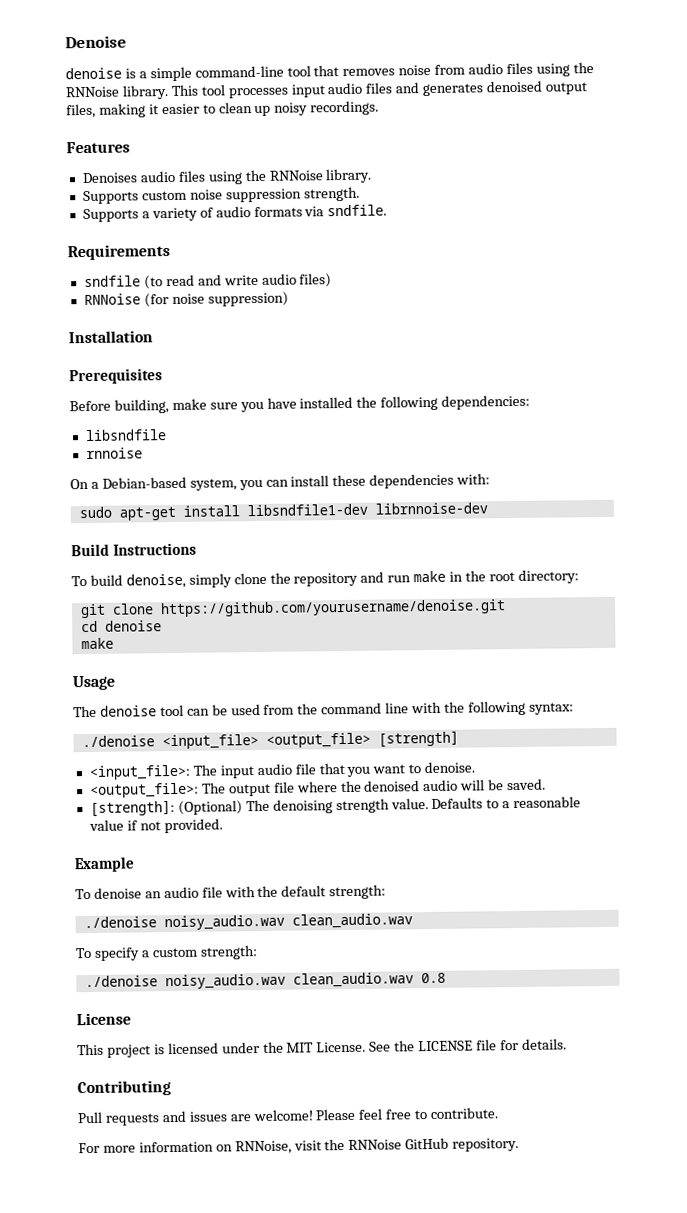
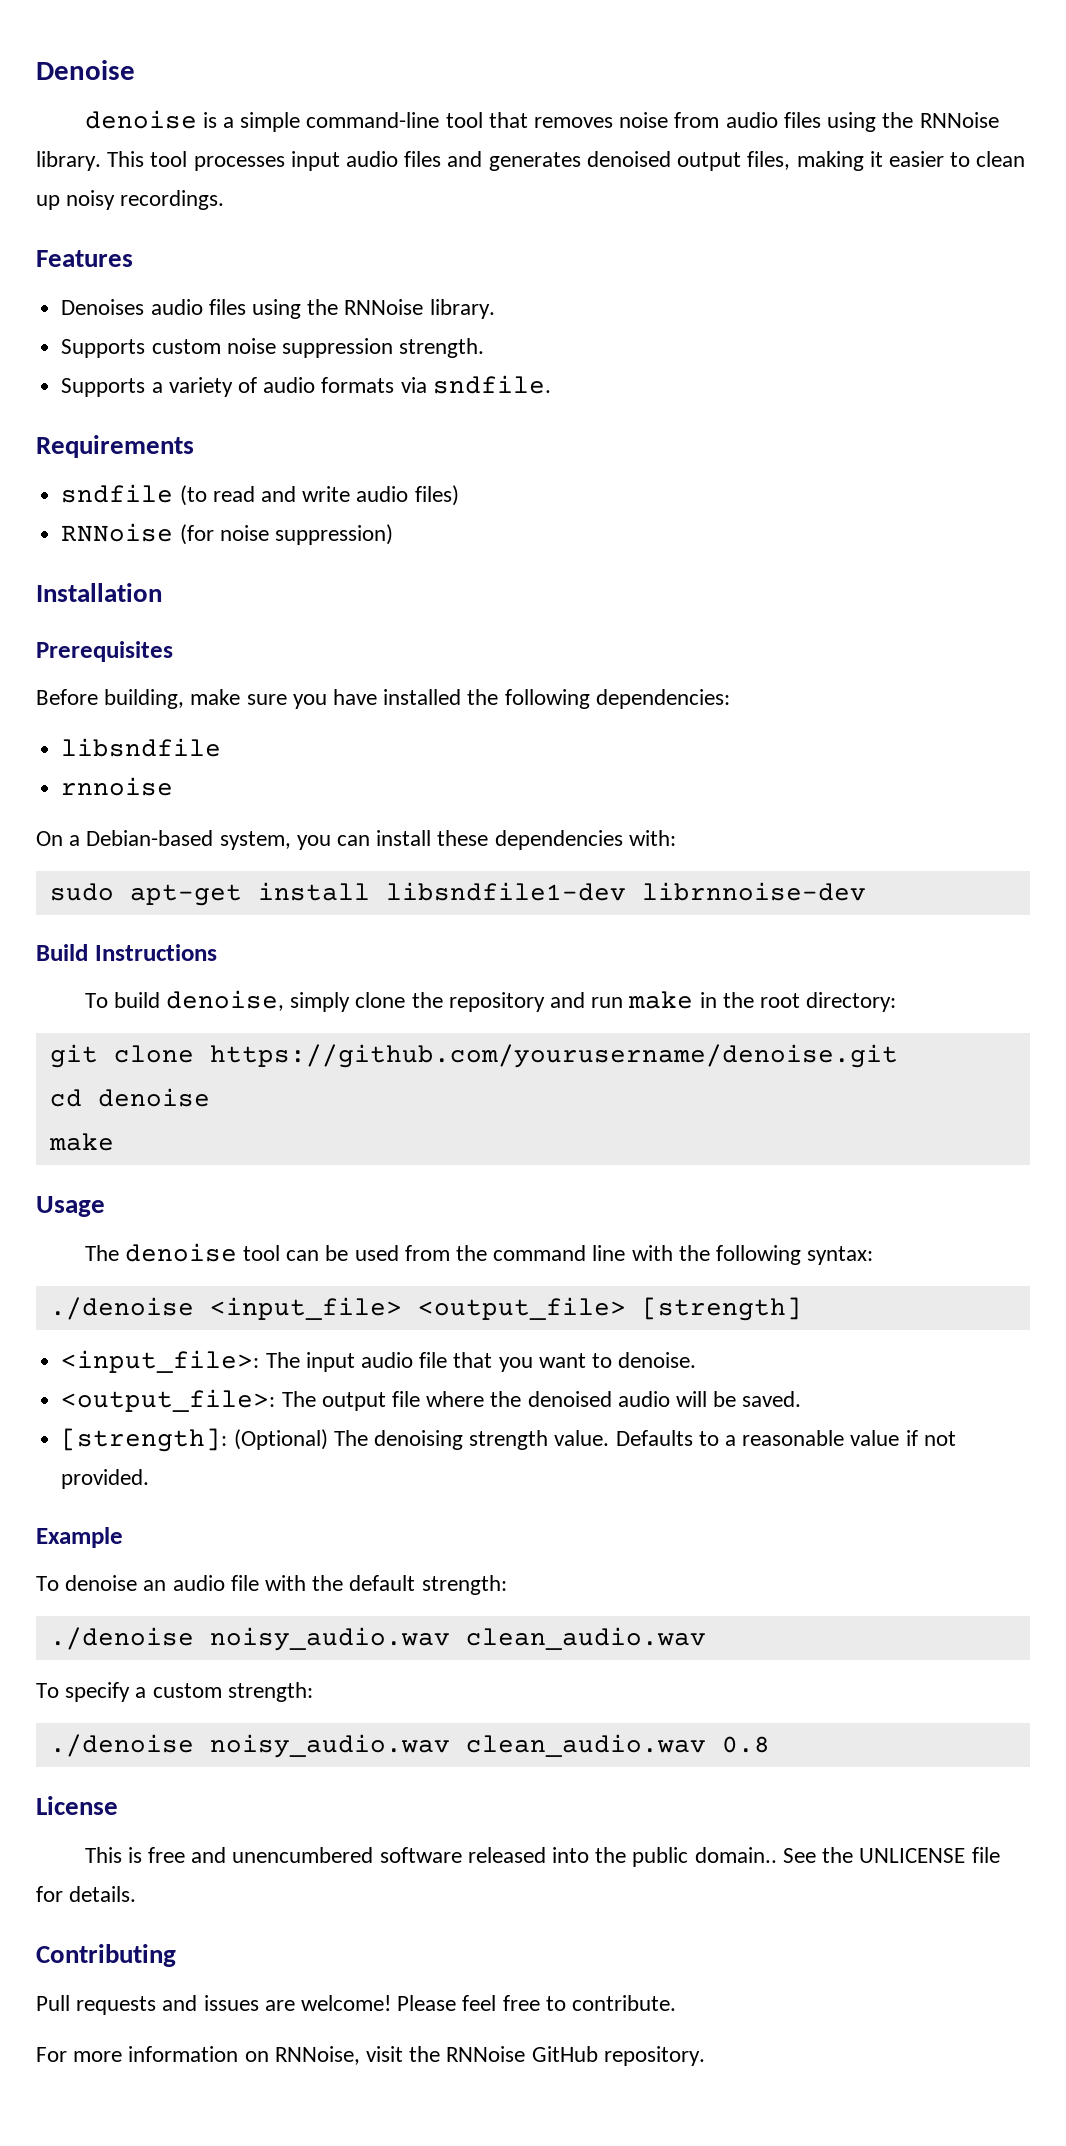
- This project is licensed under the MIT License.
+ This is free and unencumbered software released into the public domain..
- See the LICENSE file for details.
+ See the UNLICENSE file for details.

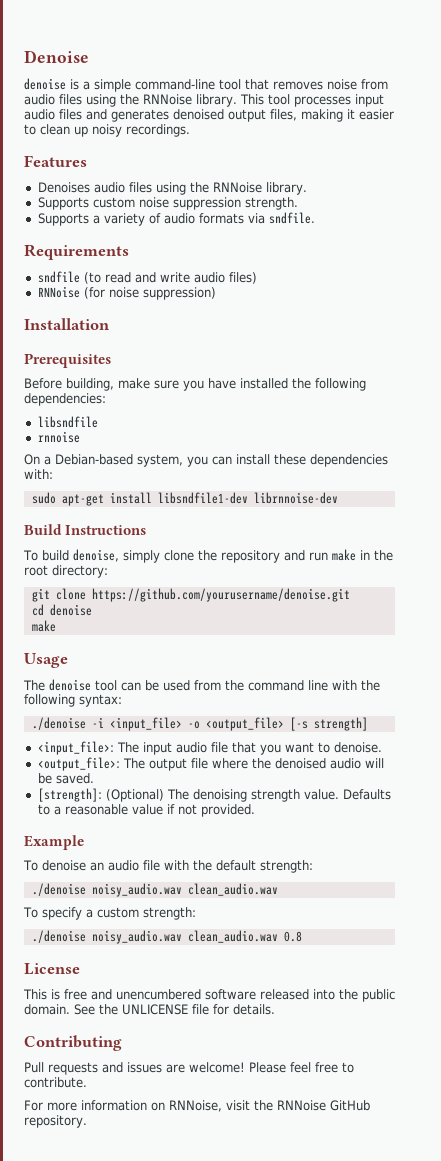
- ./denoise <input_file> <output_file> [strength]
+ ./denoise -i <input_file> -o <output_file> [-s strength]
- This is free and unencumbered software released into the public domain..
+ This is free and unencumbered software released into the public domain.

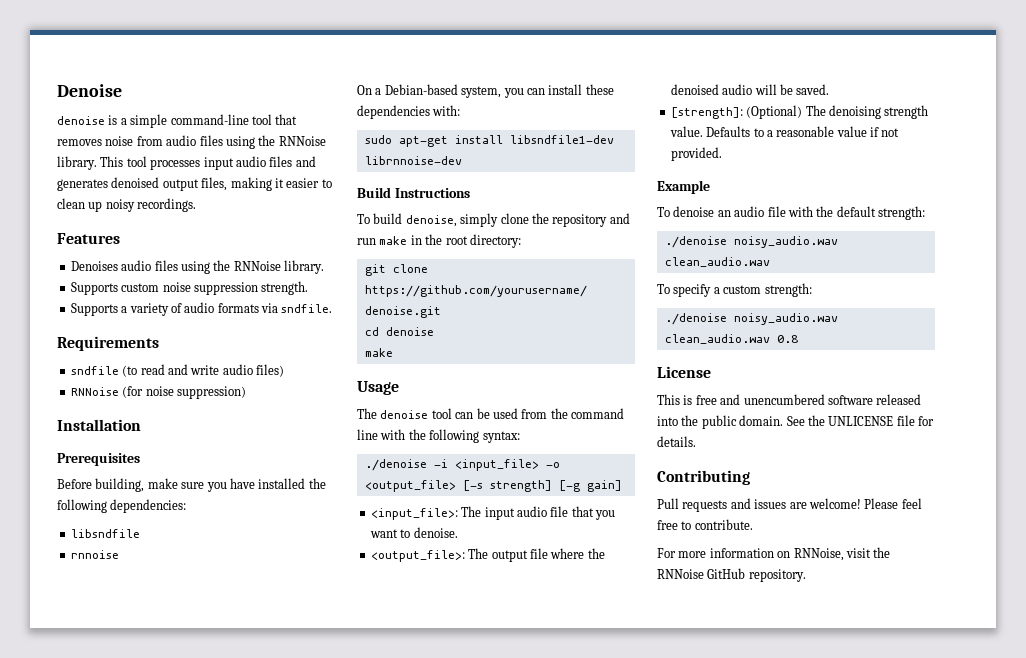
- ./denoise -i <input_file> -o <output_file> [-s strength]
+ ./denoise -i <input_file> -o <output_file> [-s strength] [-g gain]

